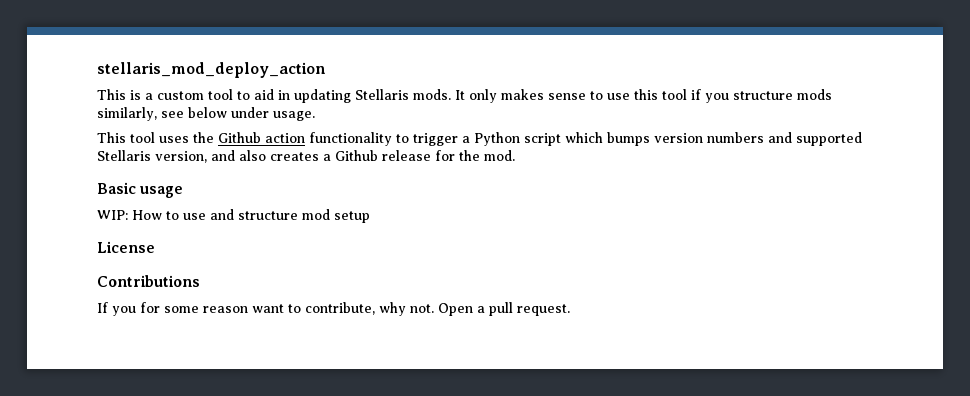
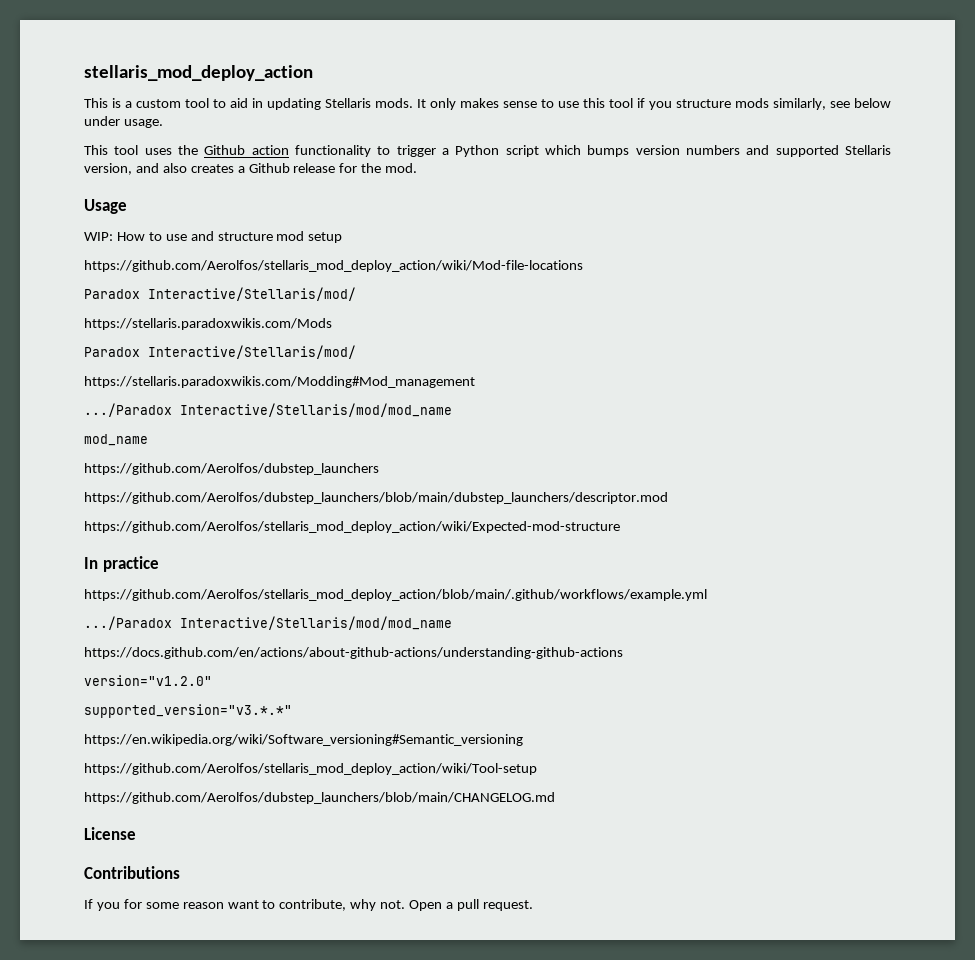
- Basic usage
+ Usage
+ https://github.com/Aerolfos/stellaris_mod_deploy_action/wiki/Mod-file-locations
+ Paradox Interactive/Stellaris/mod/
+ https://stellaris.paradoxwikis.com/Mods
+ Paradox Interactive/Stellaris/mod/
+ https://stellaris.paradoxwikis.com/Modding#Mod_management
+ .../Paradox Interactive/Stellaris/mod/mod_name
+ mod_name
+ https://github.com/Aerolfos/dubstep_launchers
+ https://github.com/Aerolfos/dubstep_launchers/blob/main/dubstep_launchers/descriptor.mod
+ https://github.com/Aerolfos/stellaris_mod_deploy_action/wiki/Expected-mod-structure
+ In practice
+ https://github.com/Aerolfos/stellaris_mod_deploy_action/blob/main/.github/workflows/example.yml
+ .../Paradox Interactive/Stellaris/mod/mod_name
+ https://docs.github.com/en/actions/about-github-actions/understanding-github-actions
+ version="v1.2.0"
+ supported_version="v3.*.*"
+ https://en.wikipedia.org/wiki/Software_versioning#Semantic_versioning
+ https://github.com/Aerolfos/stellaris_mod_deploy_action/wiki/Tool-setup
+ https://github.com/Aerolfos/dubstep_launchers/blob/main/CHANGELOG.md

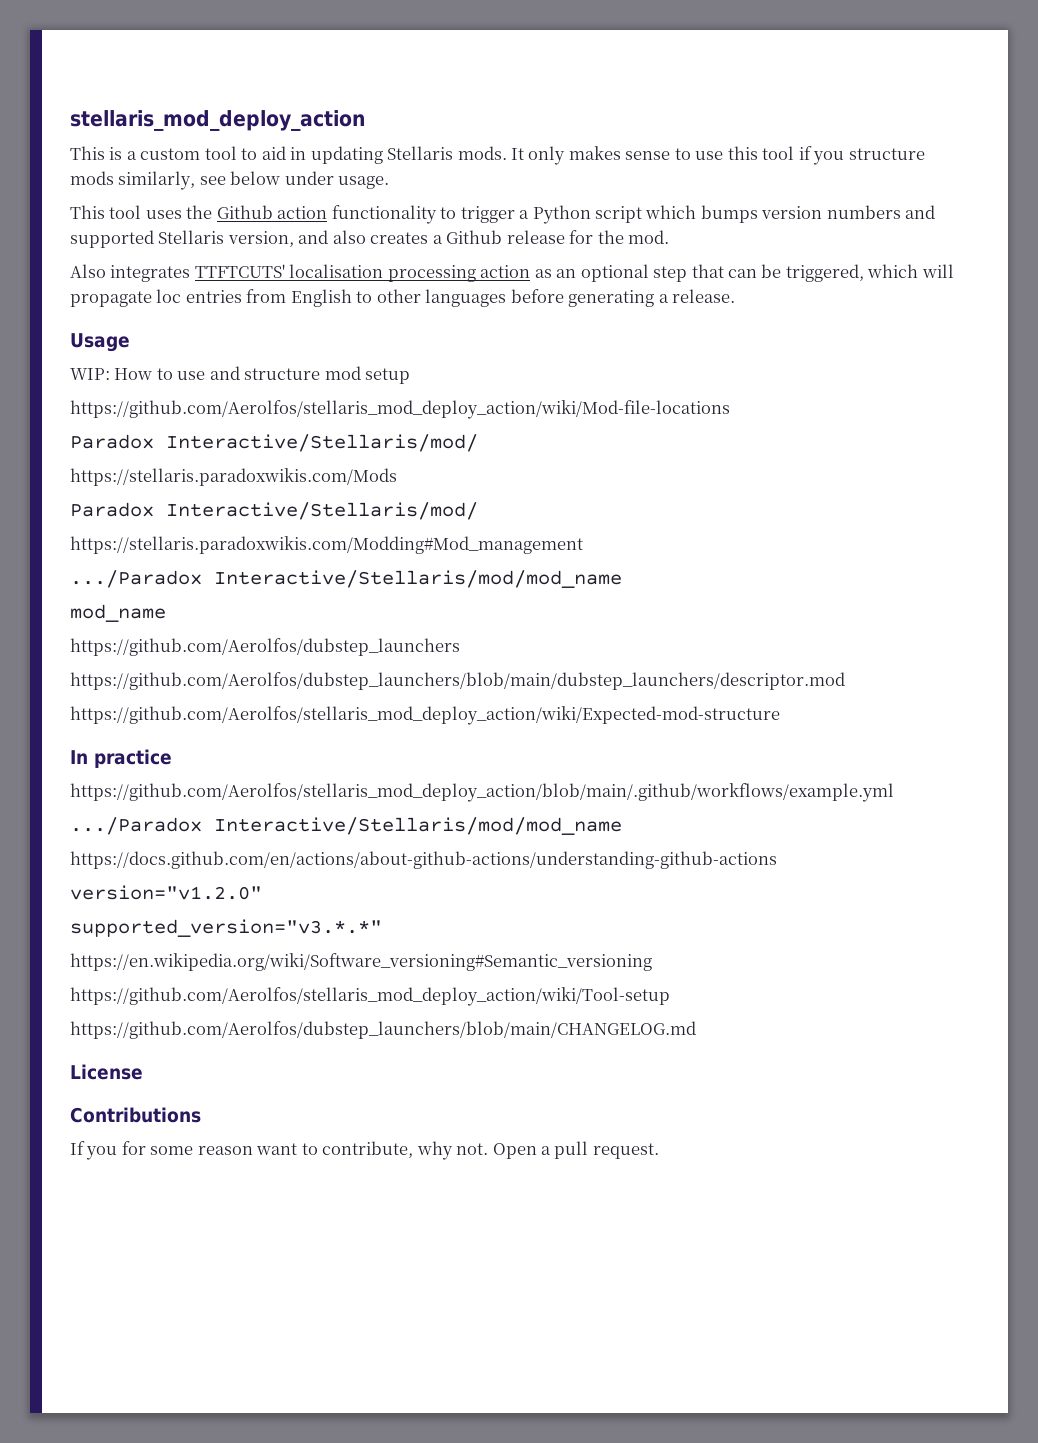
+ Also integrates TTFTCUTS' localisation processing action as an optional step that can be triggered, which will propagate loc entries from English to other languages before generating a release.

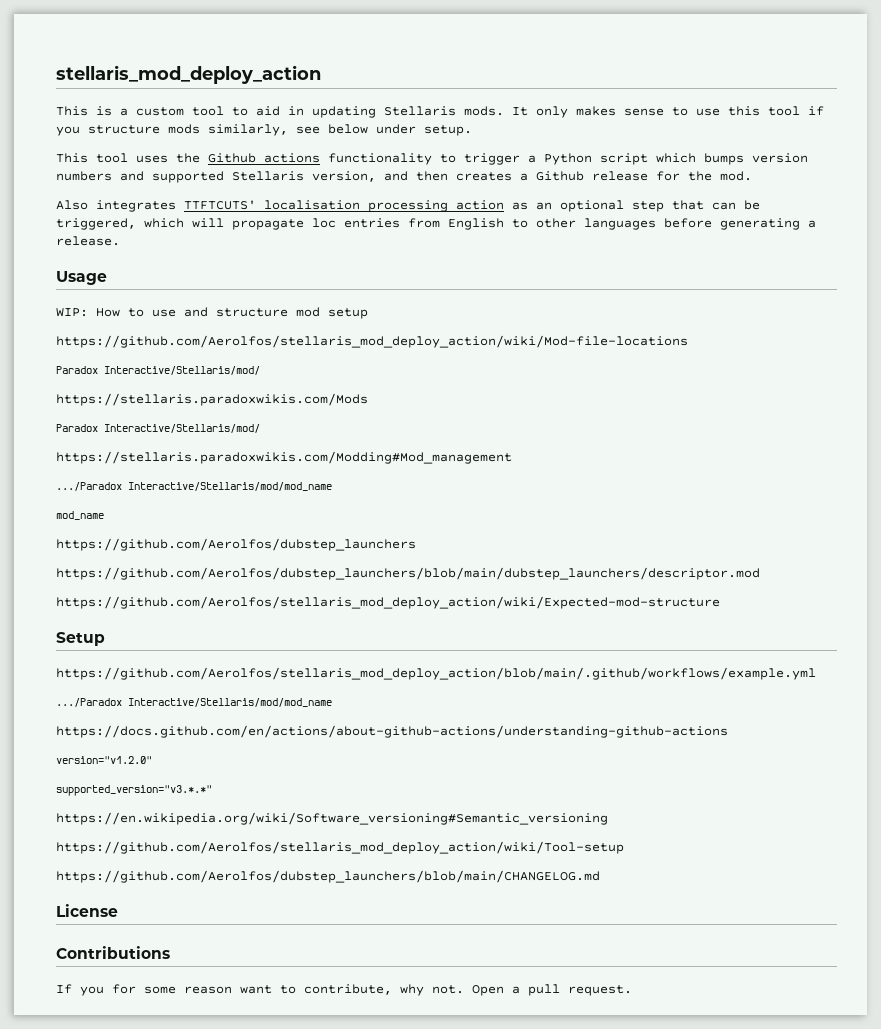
- It only makes sense to use this tool if you structure mods similarly, see below under usage.
+ It only makes sense to use this tool if you structure mods similarly, see below under setup.
- This tool uses the Github action functionality to trigger a Python script which bumps version numbers and supported Stellaris version, and also creates a Github release for the mod.
+ This tool uses the Github actions functionality to trigger a Python script which bumps version numbers and supported Stellaris version, and then creates a Github release for the mod.
- In practice
+ Setup

